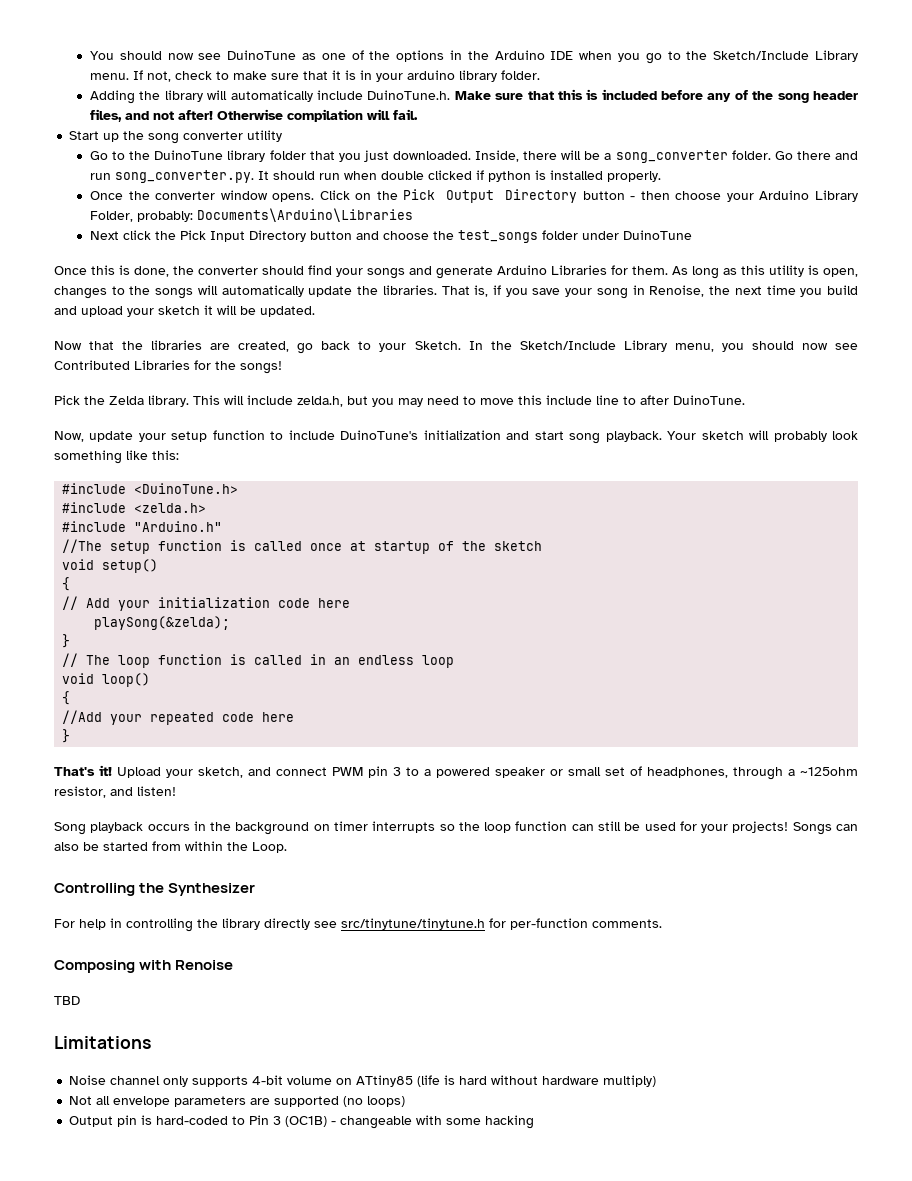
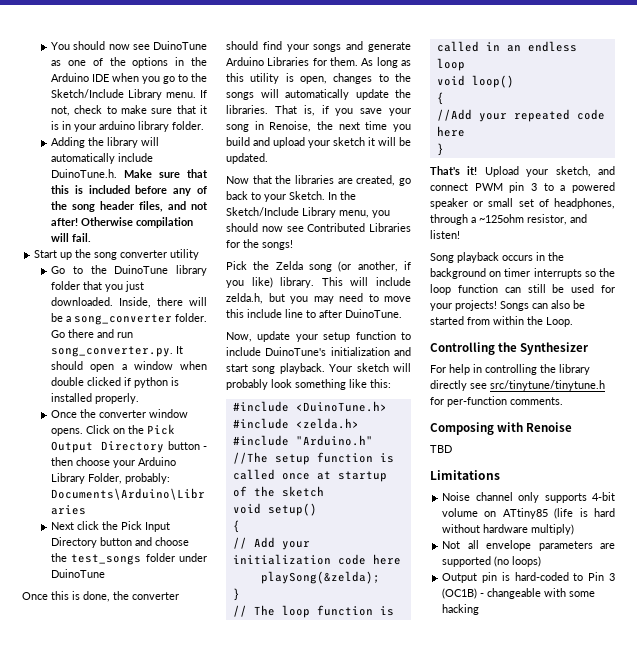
- Go there and run song_converter.py. It should run when double clicked if python is installed properly.
+ Go there and run song_converter.py. It should open a window when double clicked if python is installed properly.
- Pick the Zelda library.
+ Pick the Zelda song (or another, if you like) library.

